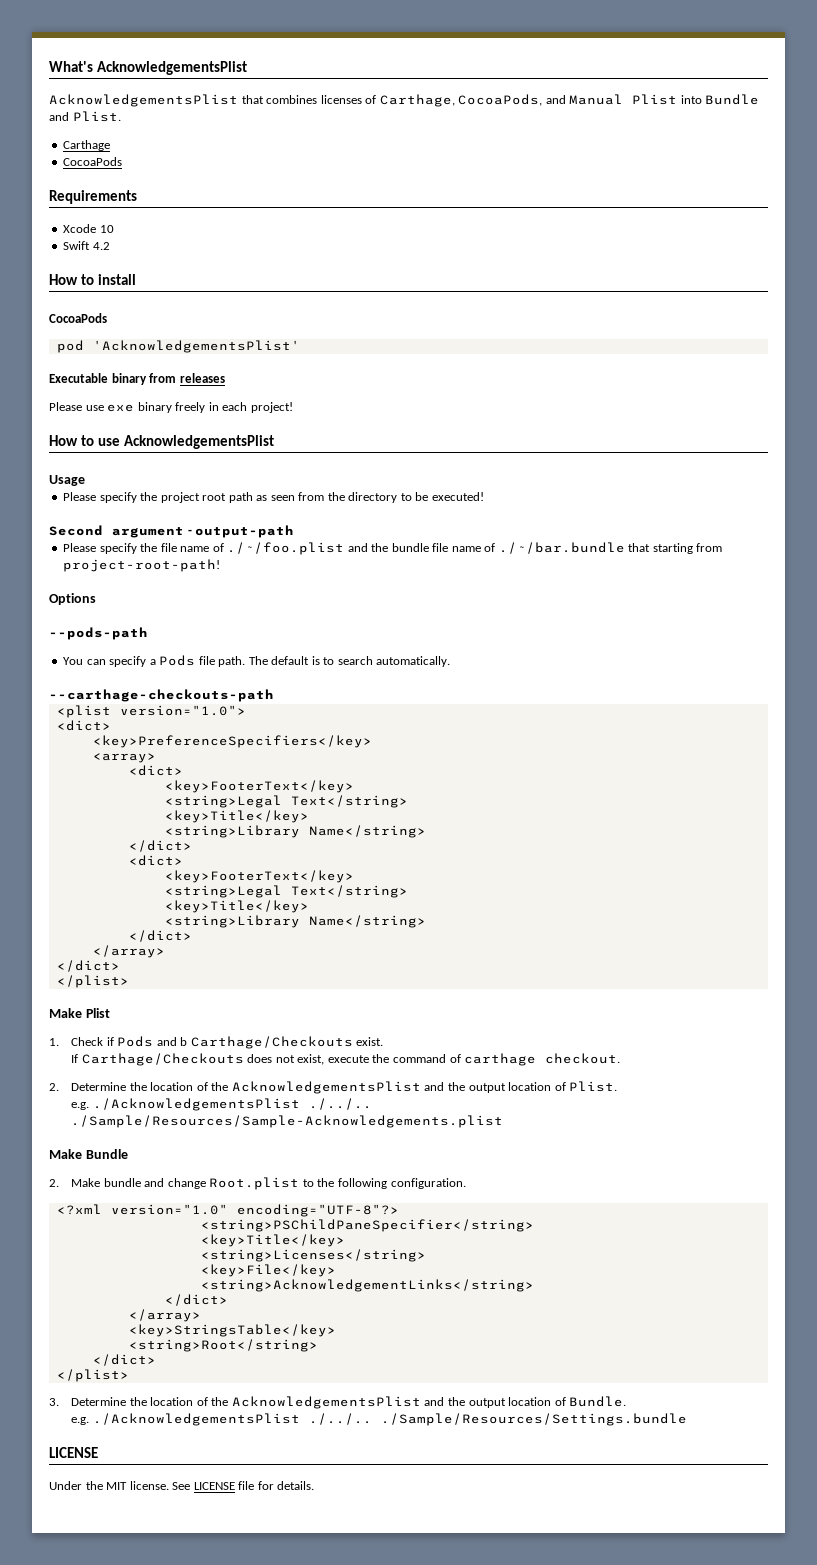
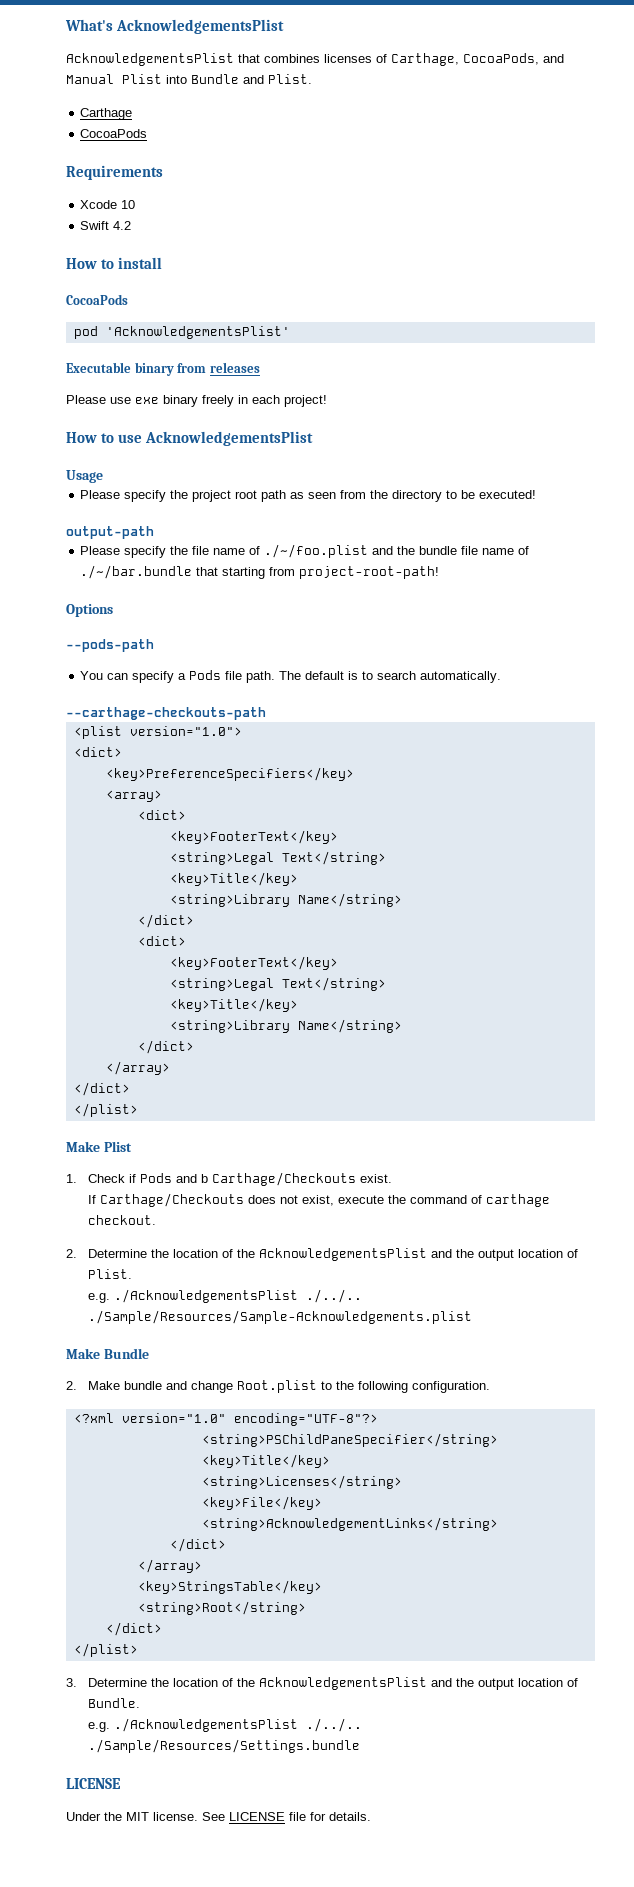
- Second argument - output-path
+ output-path

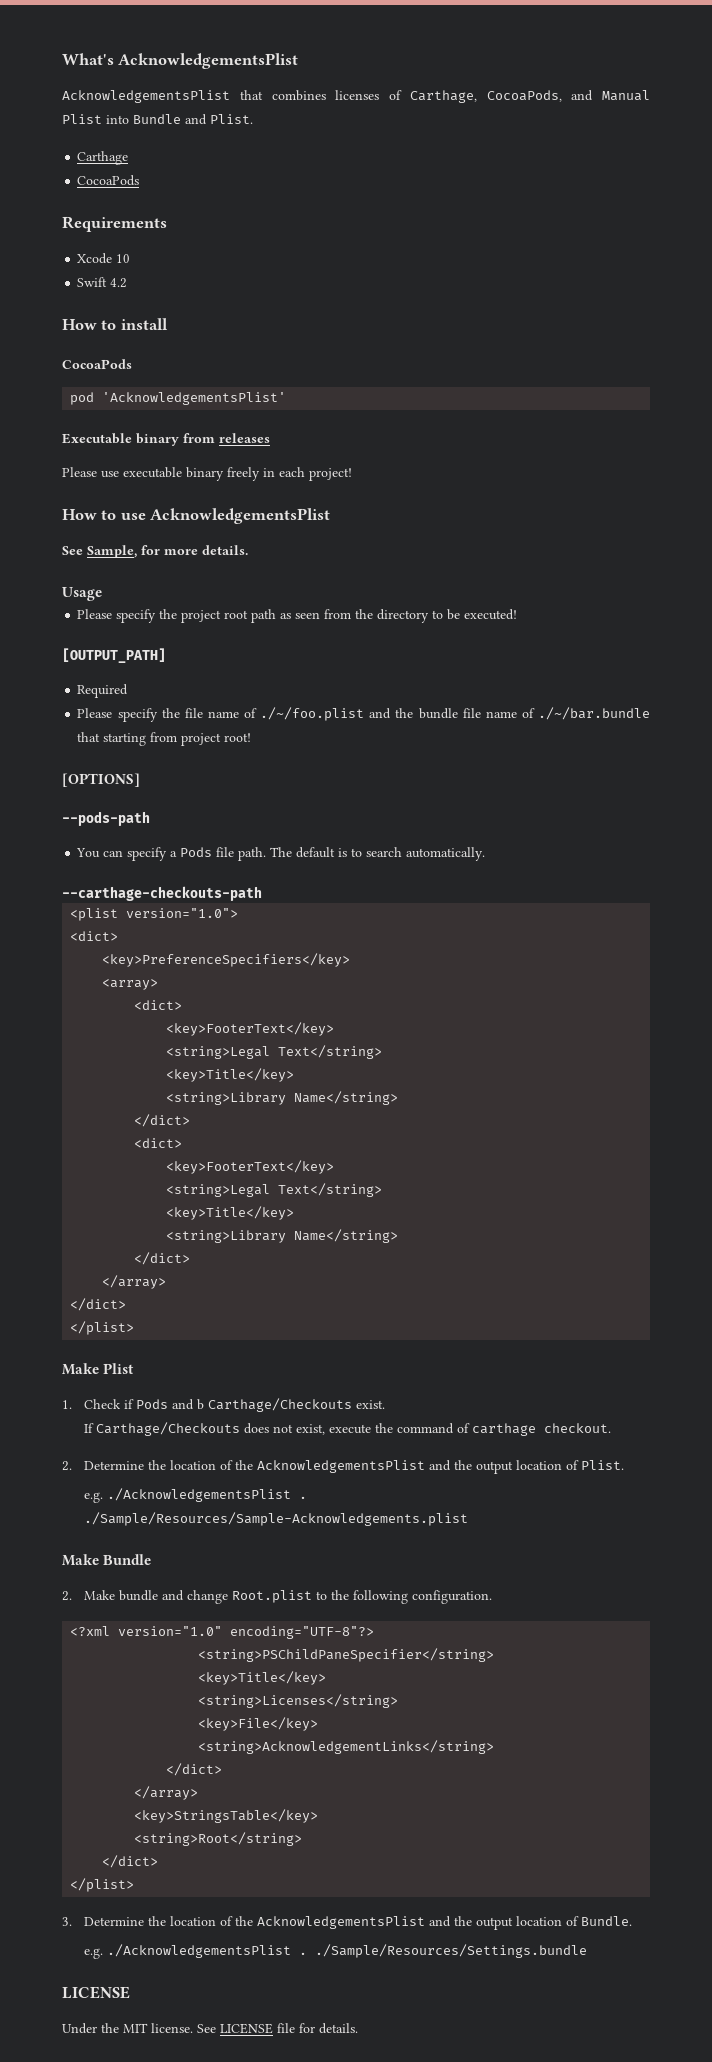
- Please use exe binary freely in each project!
+ Please use executable binary freely in each project!
+ See Sample, for more details.
- output-path
+ [OUTPUT_PATH]
+ Required
- Please specify the file name of ./~/foo.plist and the bundle file name of ./~/bar.bundle that starting from project-root-path!
- Options
+ Please specify the file name of ./~/foo.plist and the bundle file name of ./~/bar.bundle that starting from project root!
+ [OPTIONS]
- e.g. ./AcknowledgementsPlist ./../.. ./Sample/Resources/Sample-Acknowledgements.plist
+ e.g. ./AcknowledgementsPlist . ./Sample/Resources/Sample-Acknowledgements.plist
- e.g. ./AcknowledgementsPlist ./../.. ./Sample/Resources/Settings.bundle
+ e.g. ./AcknowledgementsPlist . ./Sample/Resources/Settings.bundle

